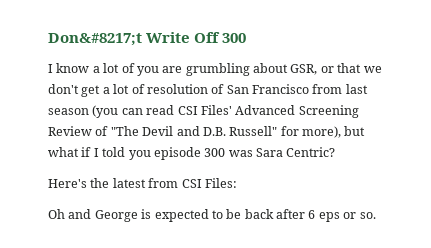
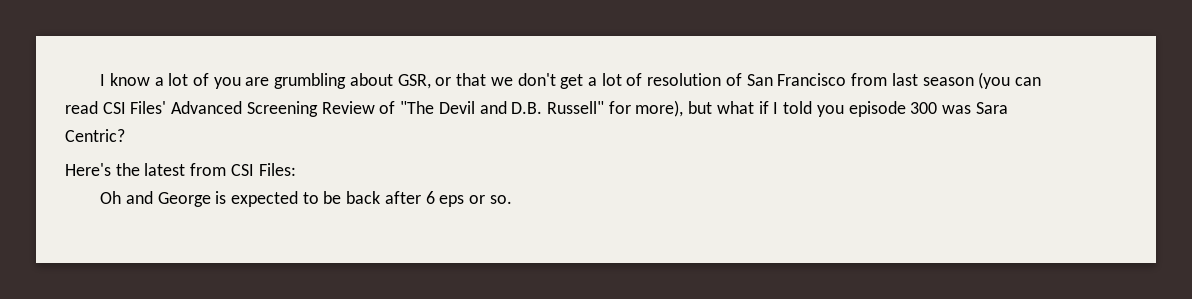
- Don&#8217;t Write Off 300

